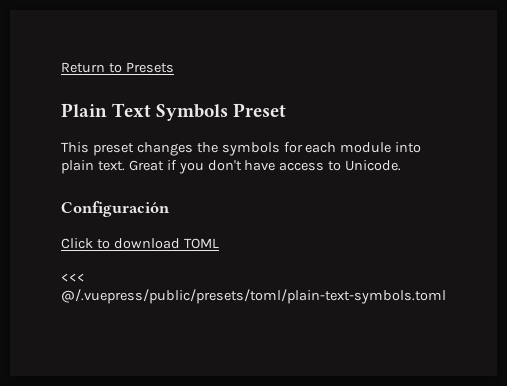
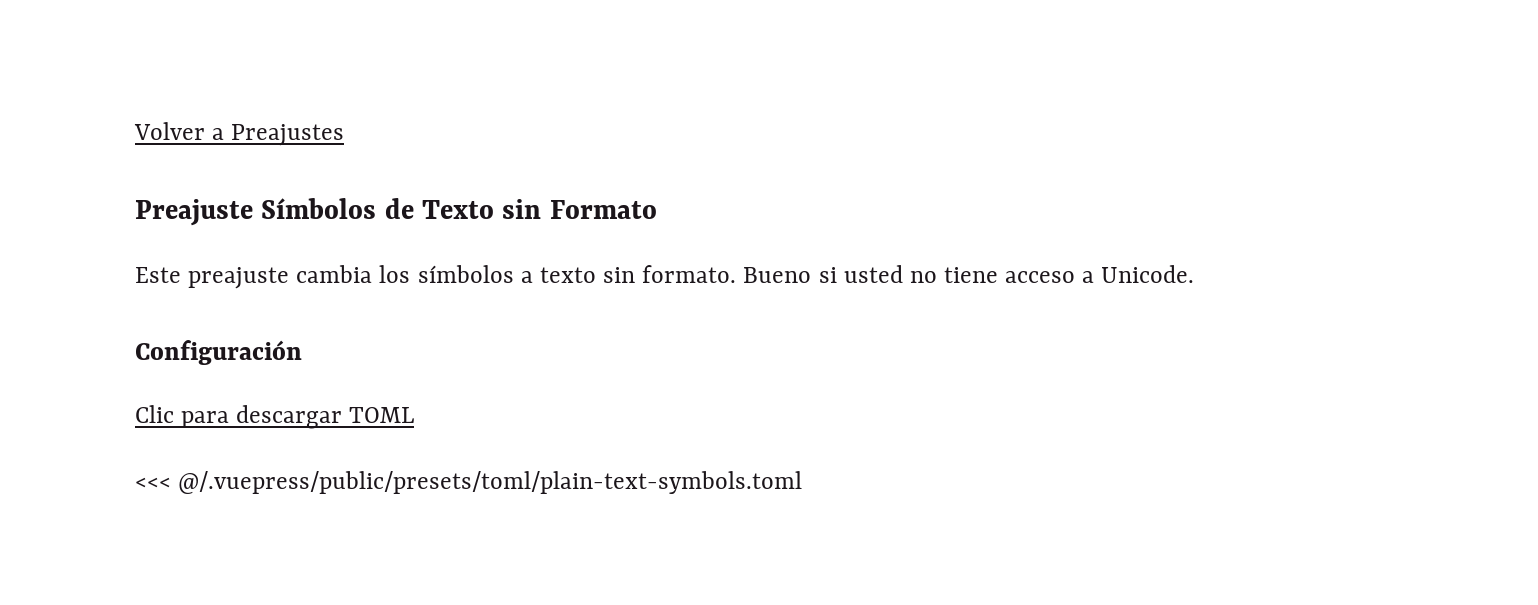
- Return to Presets
- Plain Text Symbols Preset
- This preset changes the symbols for each module into plain text. Great if you don't have access to Unicode.
+ Volver a Preajustes
+ Preajuste Símbolos de Texto sin Formato
+ Este preajuste cambia los símbolos a texto sin formato. Bueno si usted no tiene acceso a Unicode.
- Click to download TOML
+ Clic para descargar TOML

